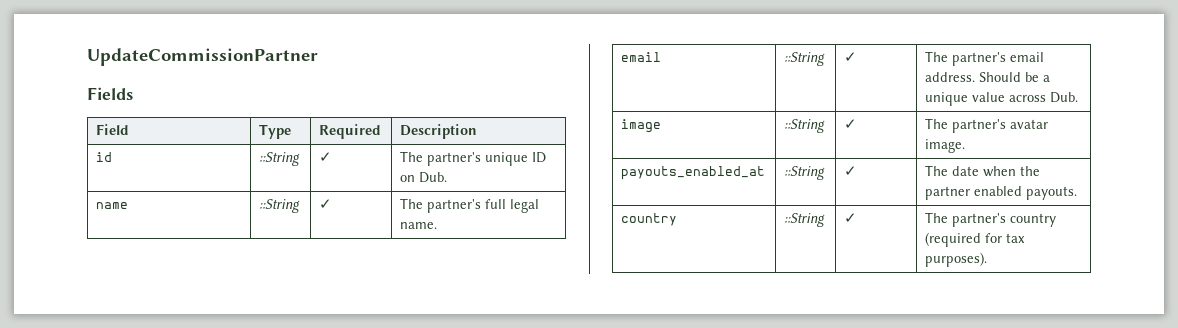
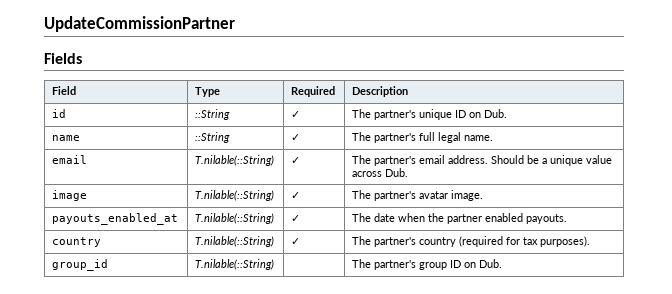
- email | ::String | ✓ | The partner's email address. Should be a unique value across Dub.
+ email | T.nilable(::String) | ✓ | The partner's email address. Should be a unique value across Dub.
- image | ::String | ✓ | The partner's avatar image.
+ image | T.nilable(::String) | ✓ | The partner's avatar image.
- payouts_enabled_at | ::String | ✓ | The date when the partner enabled payouts.
+ payouts_enabled_at | T.nilable(::String) | ✓ | The date when the partner enabled payouts.
- country | ::String | ✓ | The partner's country (required for tax purposes).
+ country | T.nilable(::String) | ✓ | The partner's country (required for tax purposes).
+ group_id | T.nilable(::String) | | The partner's group ID on Dub.

